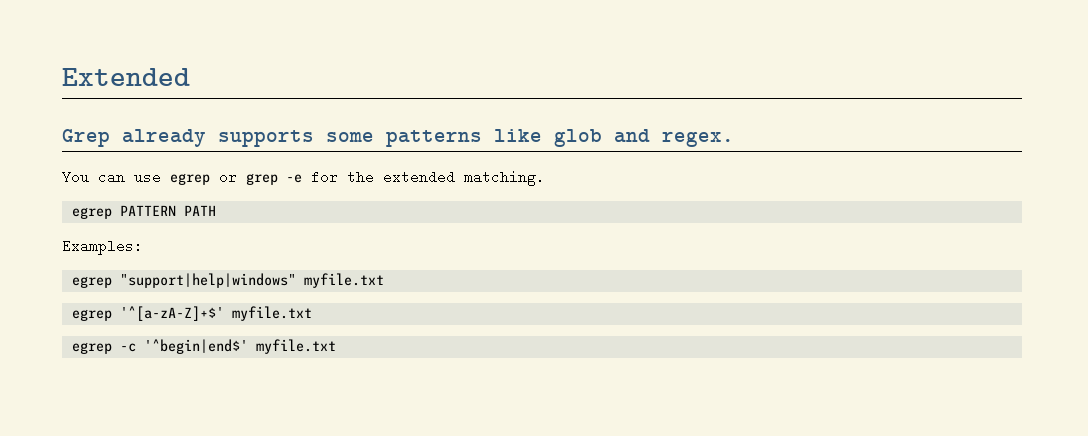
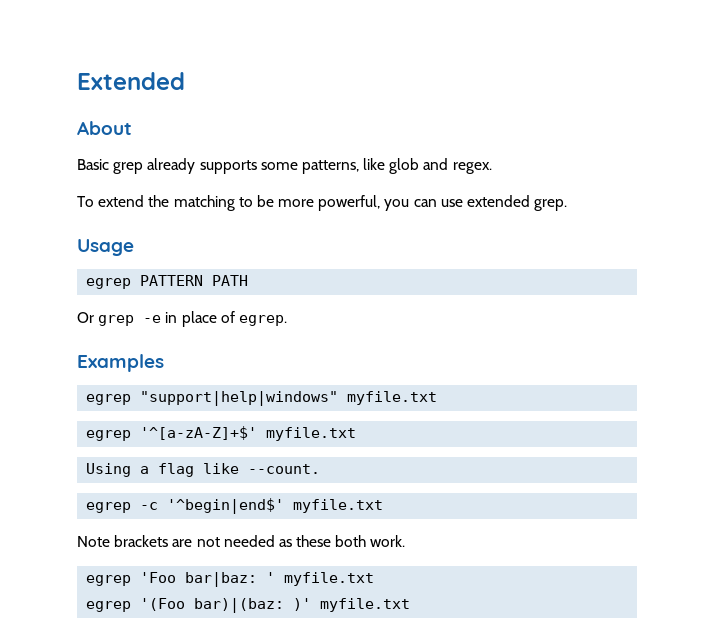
- Grep already supports some patterns like glob and regex.
+ About
+ Basic grep already supports some patterns, like glob and regex.
- You can use egrep or grep -e for the extended matching.
+ To extend the matching to be more powerful, you can use extended grep.
+ Usage
  egrep PATTERN PATH
- Examples:
+ Or grep -e in place of egrep.
+ Examples
+ Using a flag like --count.
+ Note brackets are not needed as these both work.
+ egrep 'Foo bar|baz: ' myfile.txt
+ egrep '(Foo bar)|(baz: )' myfile.txt

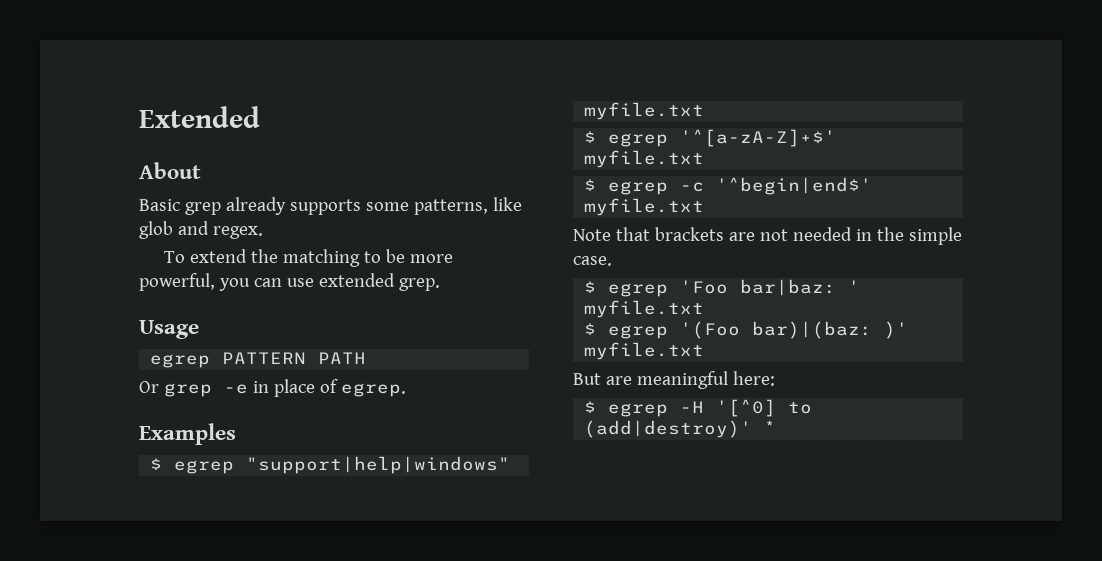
- egrep "support|help|windows" myfile.txt
+ $ egrep "support|help|windows" myfile.txt
- egrep '^[a-zA-Z]+$' myfile.txt
+ $ egrep '^[a-zA-Z]+$' myfile.txt
- Using a flag like --count.
- egrep -c '^begin|end$' myfile.txt
+ $ egrep -c '^begin|end$' myfile.txt
- Note brackets are not needed as these both work.
- egrep 'Foo bar|baz: ' myfile.txt
+ Note that brackets are not needed in the simple case.
+ $ egrep 'Foo bar|baz: ' myfile.txt
- egrep '(Foo bar)|(baz: )' myfile.txt
+ $ egrep '(Foo bar)|(baz: )' myfile.txt
+ But are meaningful here:
+ $ egrep -H '[^0] to (add|destroy)' *

